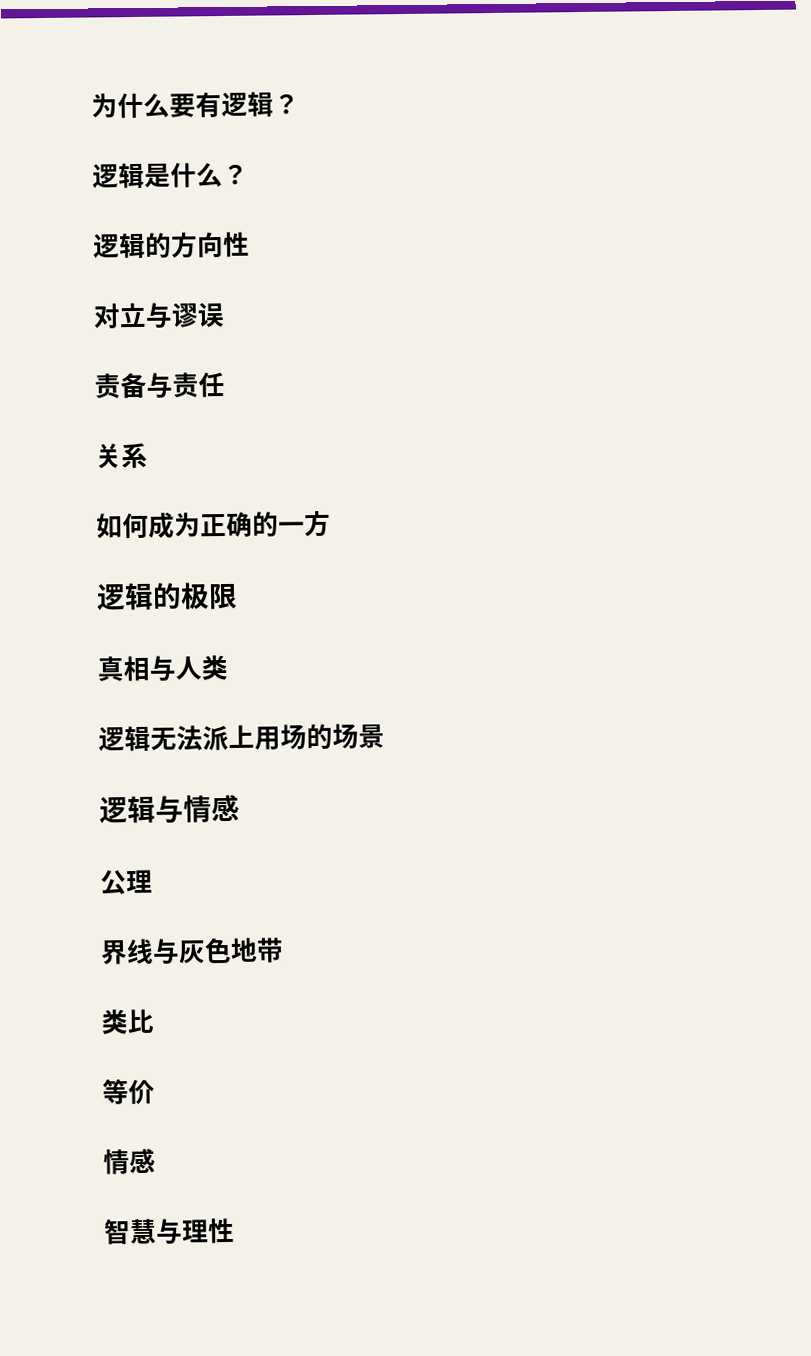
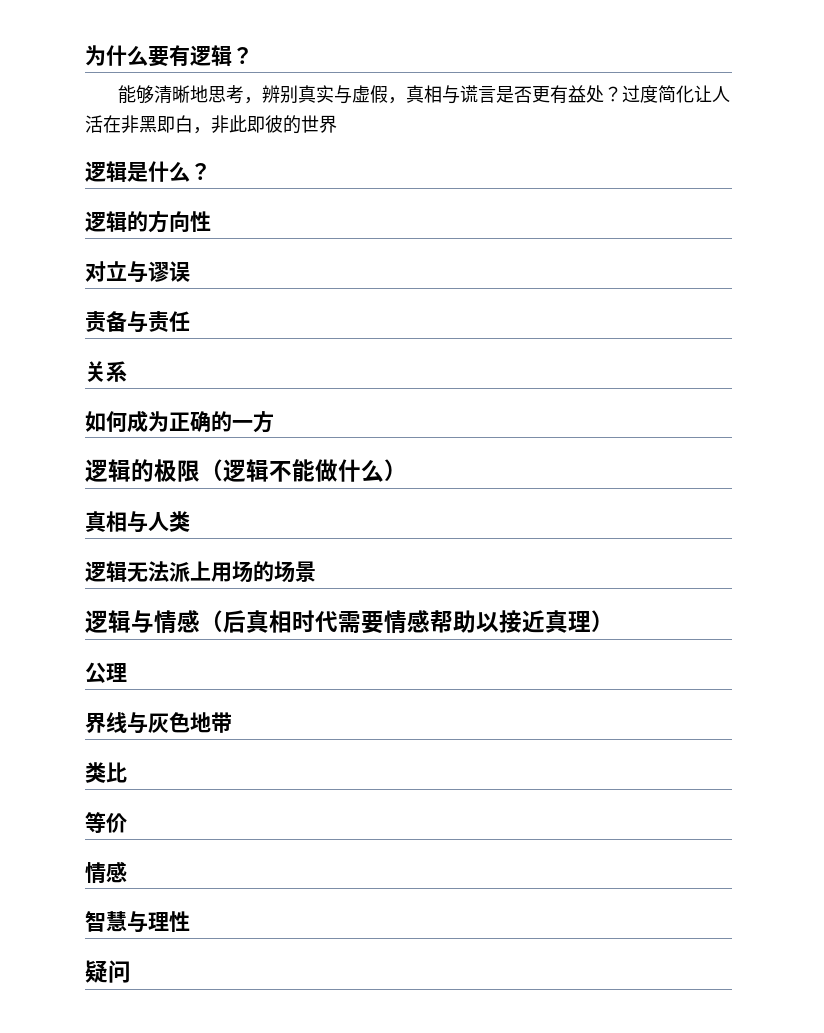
+ 能够清晰地思考，辨别真实与虚假，真相与谎言是否更有益处？过度简化让人活在非黑即白，非此即彼的世界
- 逻辑的极限
+ 逻辑的极限（逻辑不能做什么）
- 逻辑与情感
+ 逻辑与情感（后真相时代需要情感帮助以接近真理）
+ 疑问

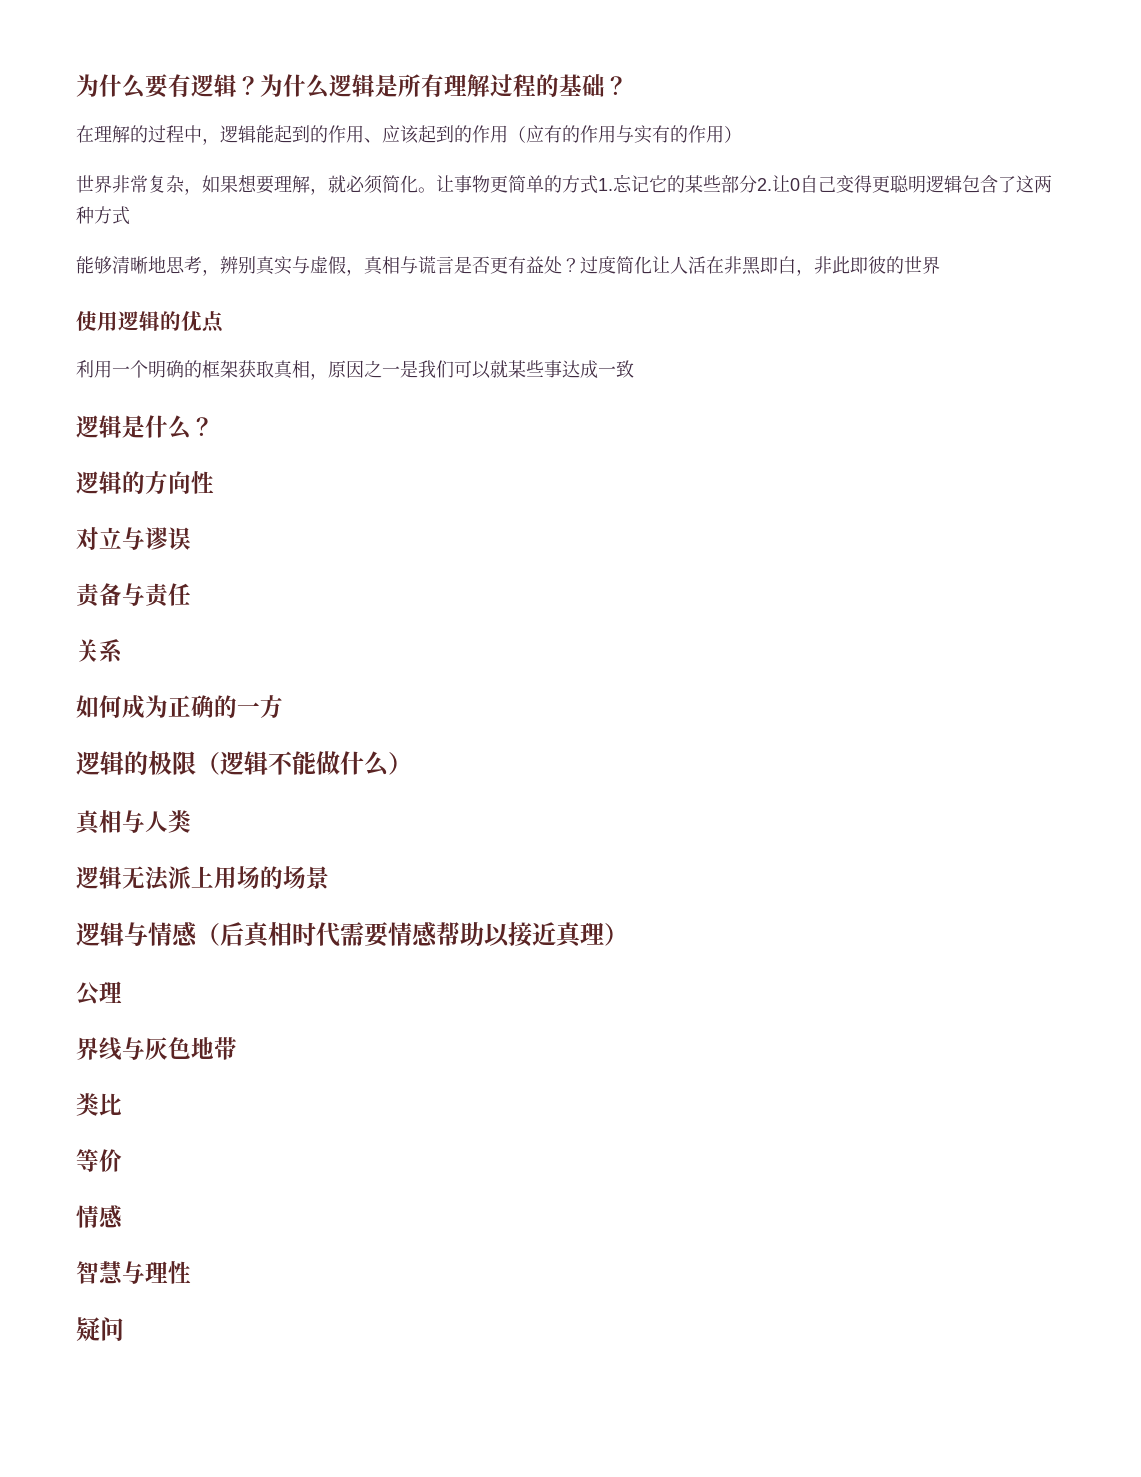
+ 为什么逻辑是所有理解过程的基础？
+ 在理解的过程中，逻辑能起到的作用、应该起到的作用（应有的作用与实有的作用）
+ 世界非常复杂，如果想要理解，就必须简化。让事物更简单的方式1.忘记它的某些部分2.让0自己变得更聪明逻辑包含了这两种方式
+ 使用逻辑的优点
+ 利用一个明确的框架获取真相，原因之一是我们可以就某些事达成一致

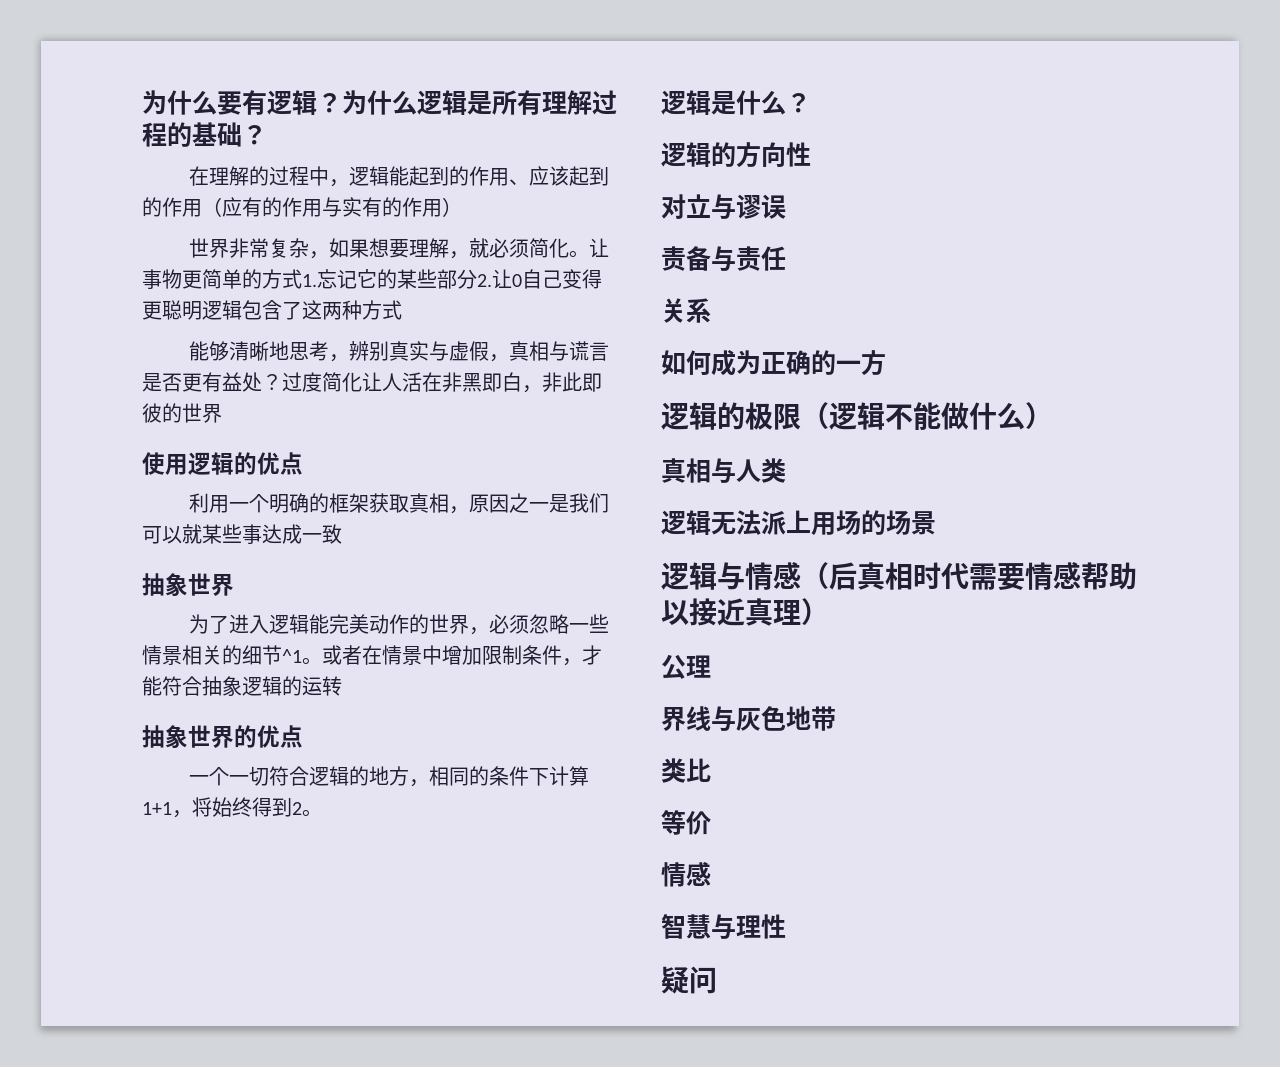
  利用一个明确的框架获取真相，原因之一是我们可以就某些事达成一致
+ 抽象世界
+ 为了进入逻辑能完美动作的世界，必须忽略一些情景相关的细节^1。或者在情景中增加限制条件，才能符合抽象逻辑的运转
+ 抽象世界的优点
+ 一个一切符合逻辑的地方，相同的条件下计算1+1，将始终得到2。

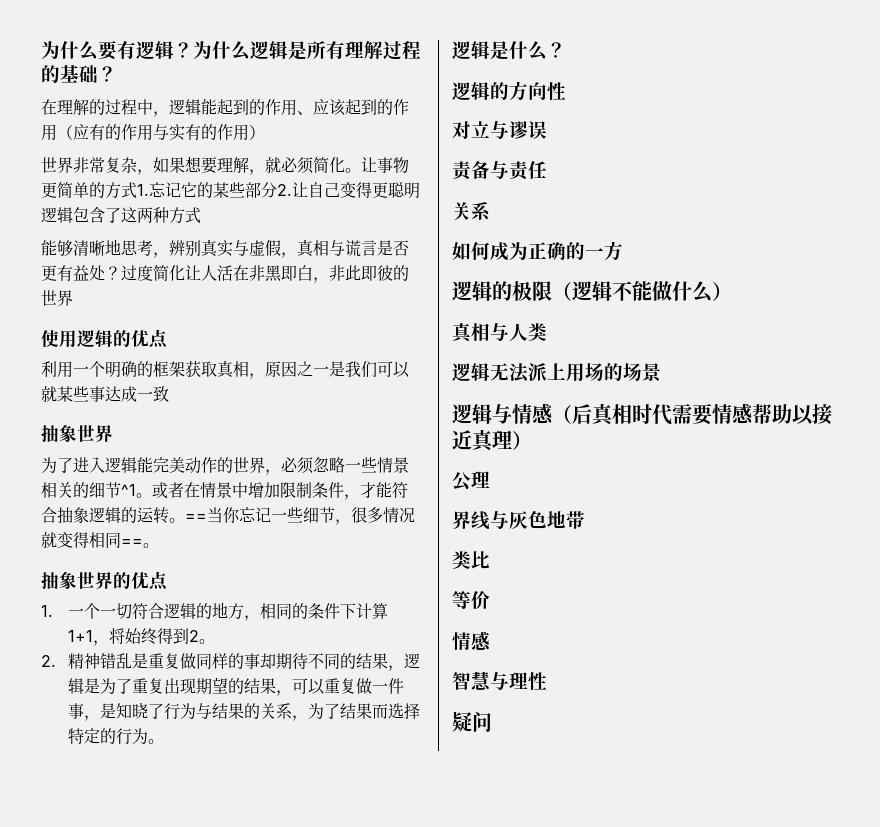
- 让事物更简单的方式1.忘记它的某些部分2.让0自己变得更聪明逻辑包含了这两种方式
+ 让事物更简单的方式1.忘记它的某些部分2.让自己变得更聪明逻辑包含了这两种方式
- 或者在情景中增加限制条件，才能符合抽象逻辑的运转
+ 或者在情景中增加限制条件，才能符合抽象逻辑的运转。==当你忘记一些细节，很多情况就变得相同==。
- 一个一切符合逻辑的地方，相同的条件下计算1+1，将始终得到2。
+ 1.一个一切符合逻辑的地方，相同的条件下计算1+1，将始终得到2。
+ 2.精神错乱是重复做同样的事却期待不同的结果，逻辑是为了重复出现期望的结果，可以重复做一件事，是知晓了行为与结果的关系，为了结果而选择特定的行为。

